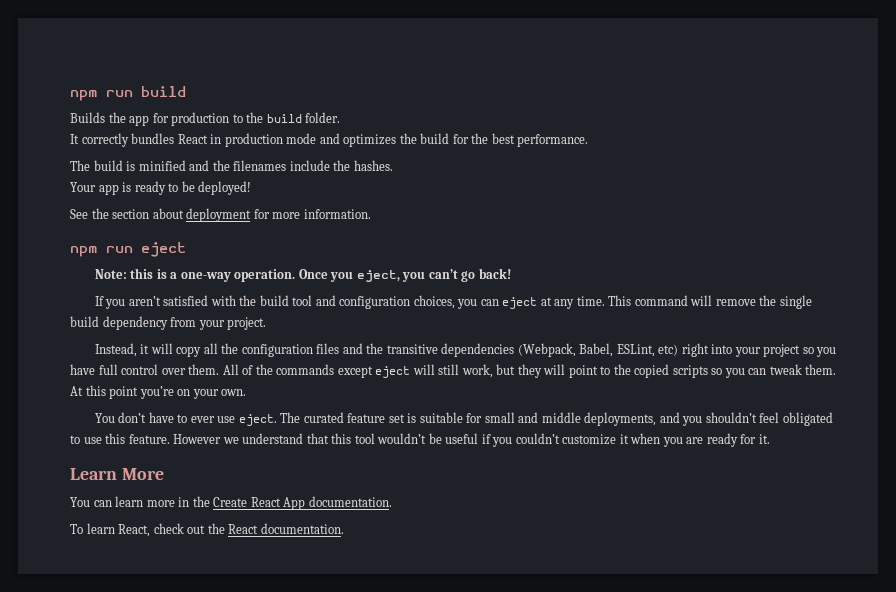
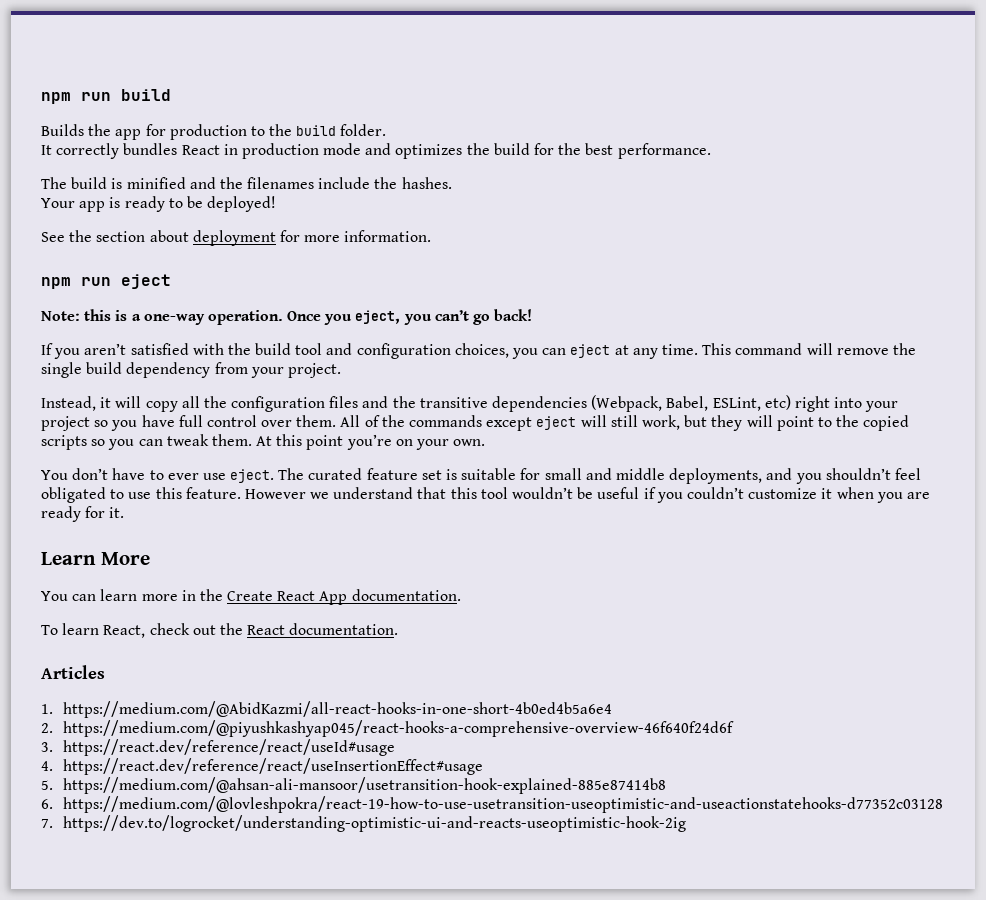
+ Articles
+ 1. https://medium.com/@AbidKazmi/all-react-hooks-in-one-short-4b0ed4b5a6e4
+ 2. https://medium.com/@piyushkashyap045/react-hooks-a-comprehensive-overview-46f640f24d6f
+ 3. https://react.dev/reference/react/useId#usage
+ 4. https://react.dev/reference/react/useInsertionEffect#usage
+ 5. https://medium.com/@ahsan-ali-mansoor/usetransition-hook-explained-885e87414b8
+ 6. https://medium.com/@lovleshpokra/react-19-how-to-use-usetransition-useoptimistic-and-useactionstatehooks-d77352c03128
+ 7. https://dev.to/logrocket/understanding-optimistic-ui-and-reacts-useoptimistic-hook-2ig

